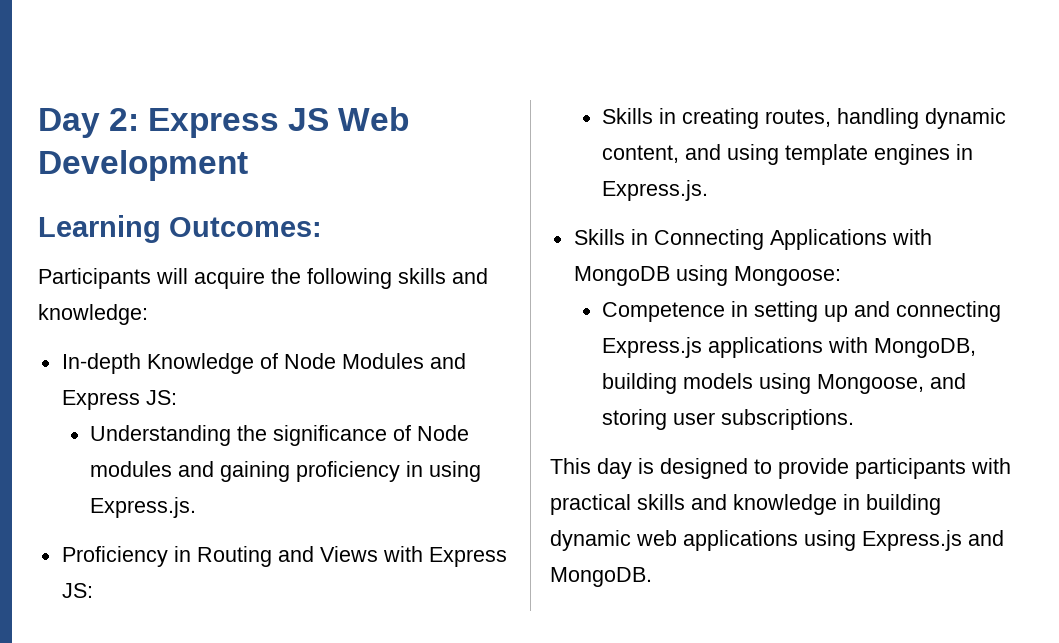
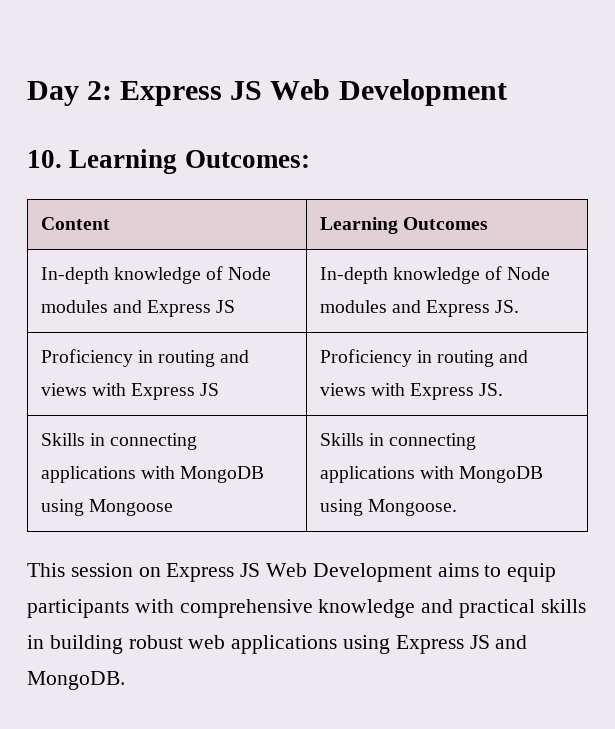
- Learning Outcomes:
+ 10. Learning Outcomes:
- Participants will acquire the following skills and knowledge:
- In-depth Knowledge of Node Modules and Express JS:
- Understanding the significance of Node modules and gaining proficiency in using Express.js.
- Proficiency in Routing and Views with Express JS:
- Skills in creating routes, handling dynamic content, and using template engines in Express.js.
- Skills in Connecting Applications with MongoDB using Mongoose:
- Competence in setting up and connecting Express.js applications with MongoDB, building models using Mongoose, and storing user subscriptions.
- This day is designed to provide participants with practical skills and knowledge in building dynamic web applications using Express.js and MongoDB.
+ Content | Learning Outcomes
+ In-depth knowledge of Node modules and Express JS | In-depth knowledge of Node modules and Express JS.
+ Proficiency in routing and views with Express JS | Proficiency in routing and views with Express JS.
+ Skills in connecting applications with MongoDB using Mongoose | Skills in connecting applications with MongoDB using Mongoose.
+ This session on Express JS Web Development aims to equip participants with comprehensive knowledge and practical skills in building robust web applications using Express JS and MongoDB.

